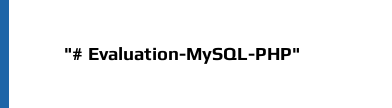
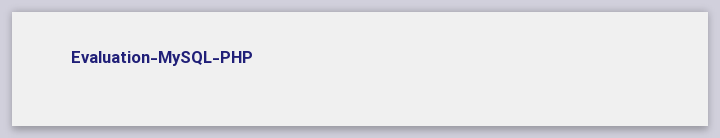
- "# Evaluation-MySQL-PHP"
+ Evaluation-MySQL-PHP

